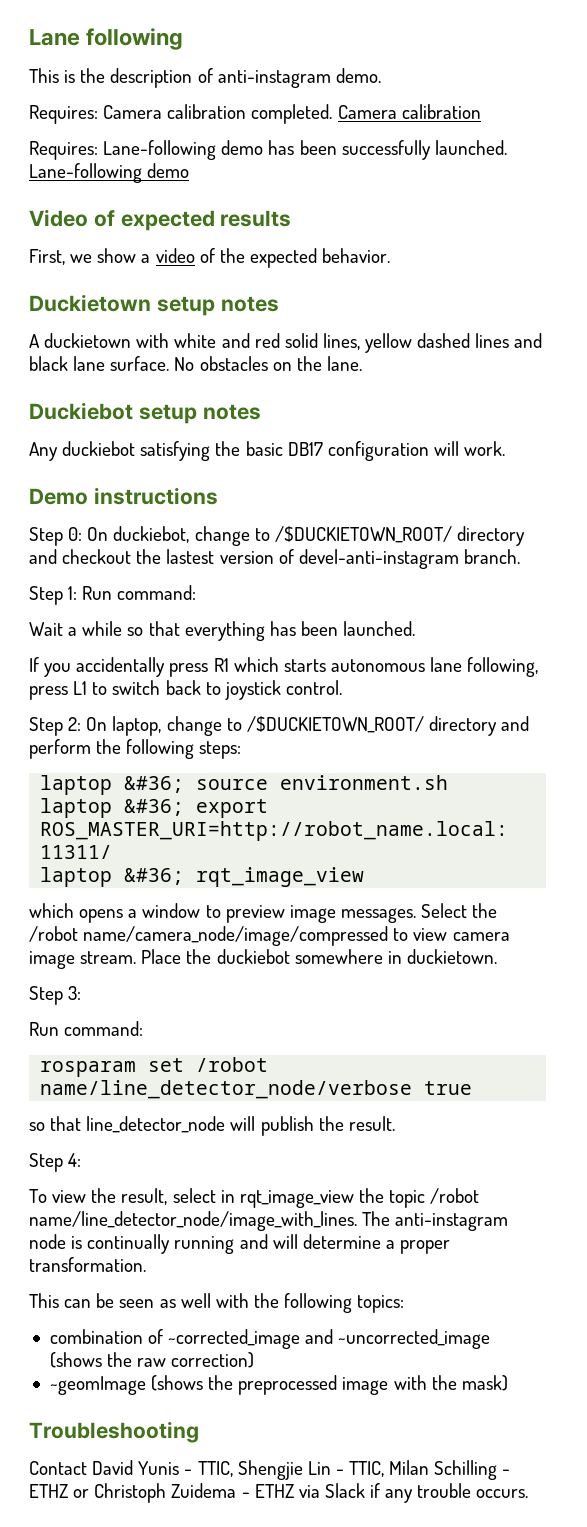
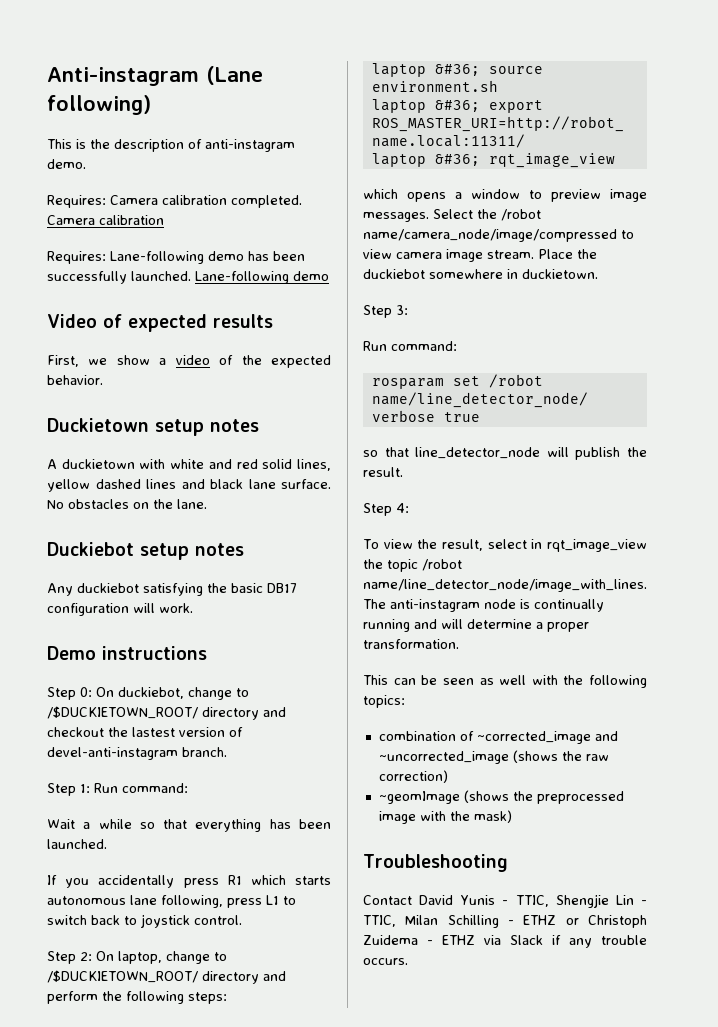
- Lane following
+ Anti-instagram (Lane following)

